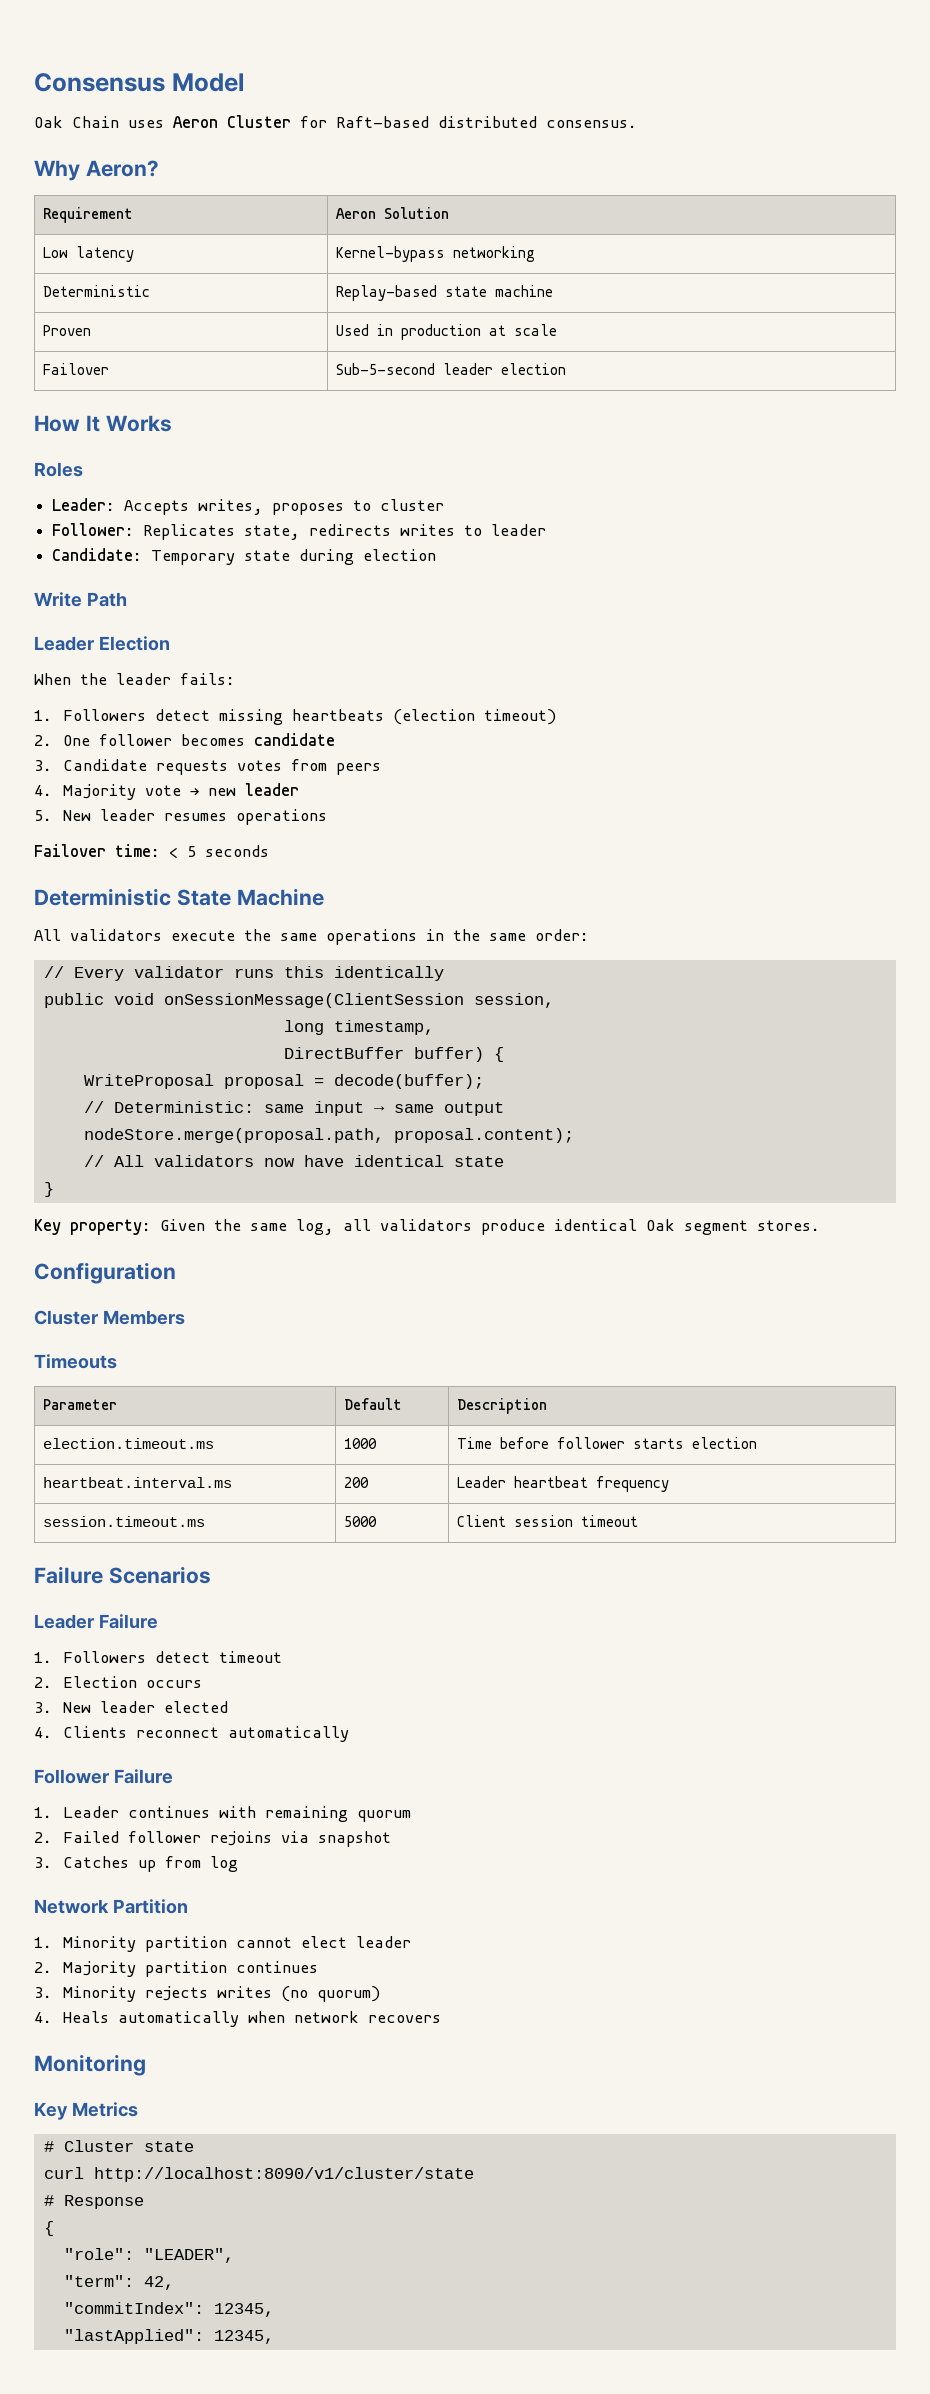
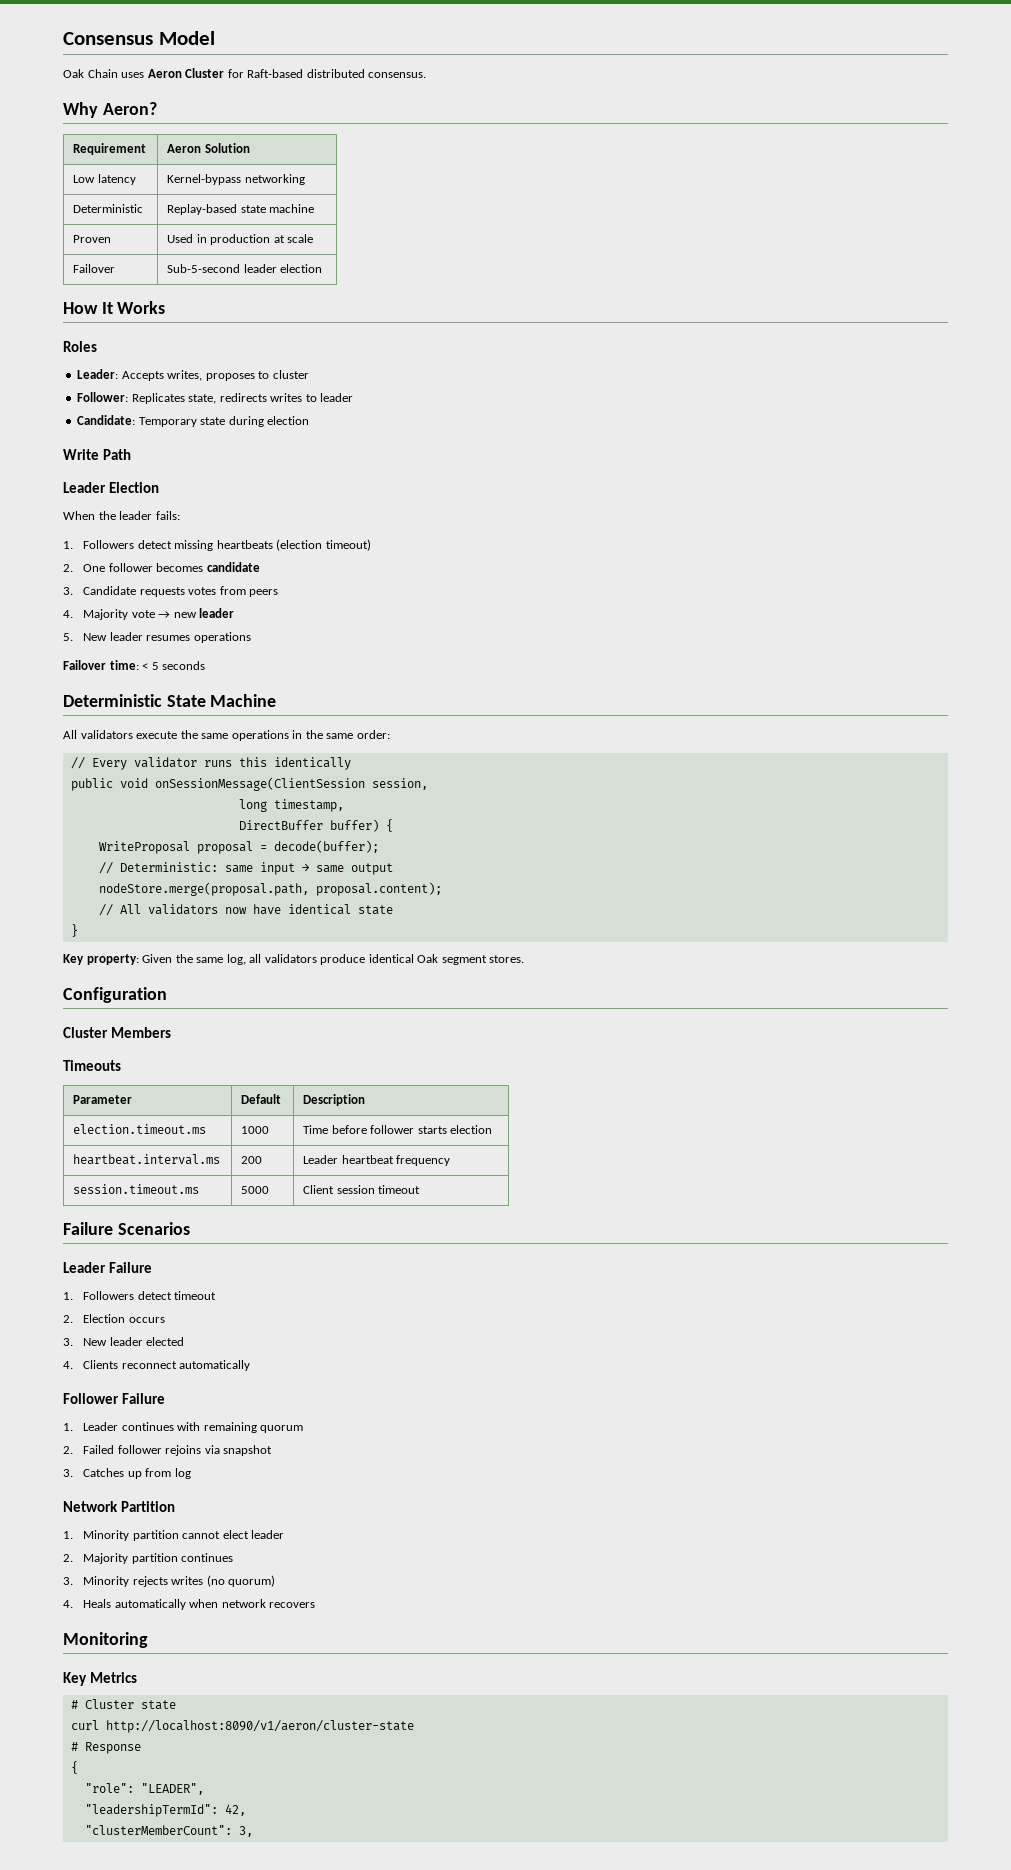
- curl http://localhost:8090/v1/cluster/state
+ curl http://localhost:8090/v1/aeron/cluster-state
- "term": 42,
+ "leadershipTermId": 42,
- "commitIndex": 12345,
- "lastApplied": 12345,
+ "clusterMemberCount": 3,

